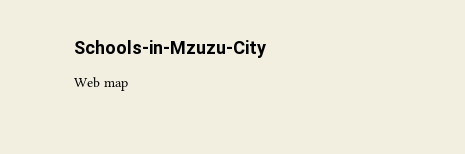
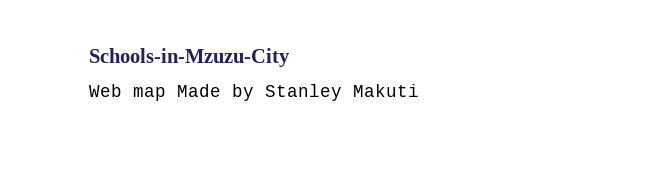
- Web map
+ Web map Made by Stanley Makuti

